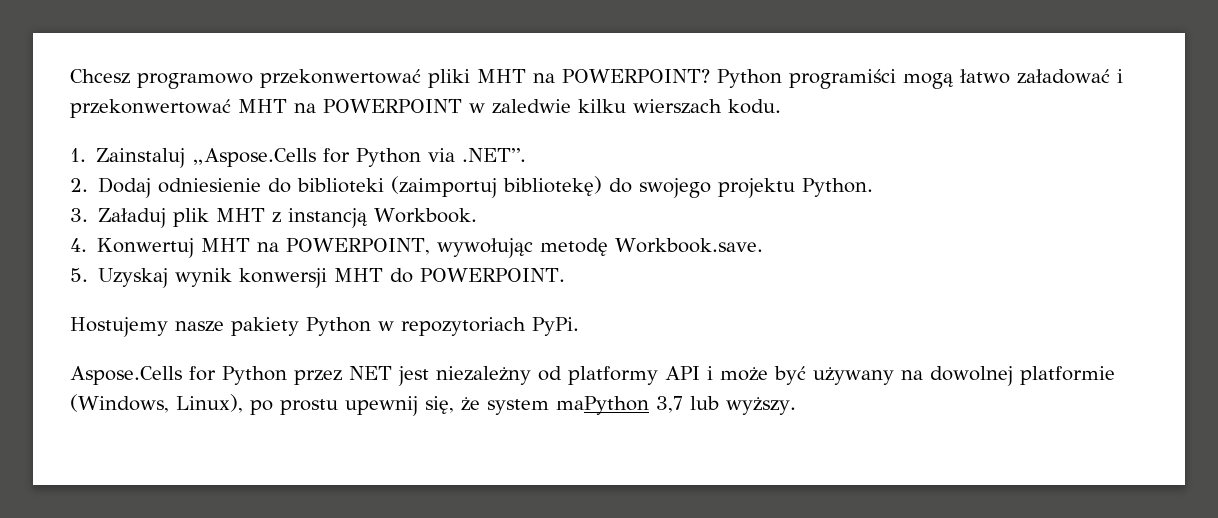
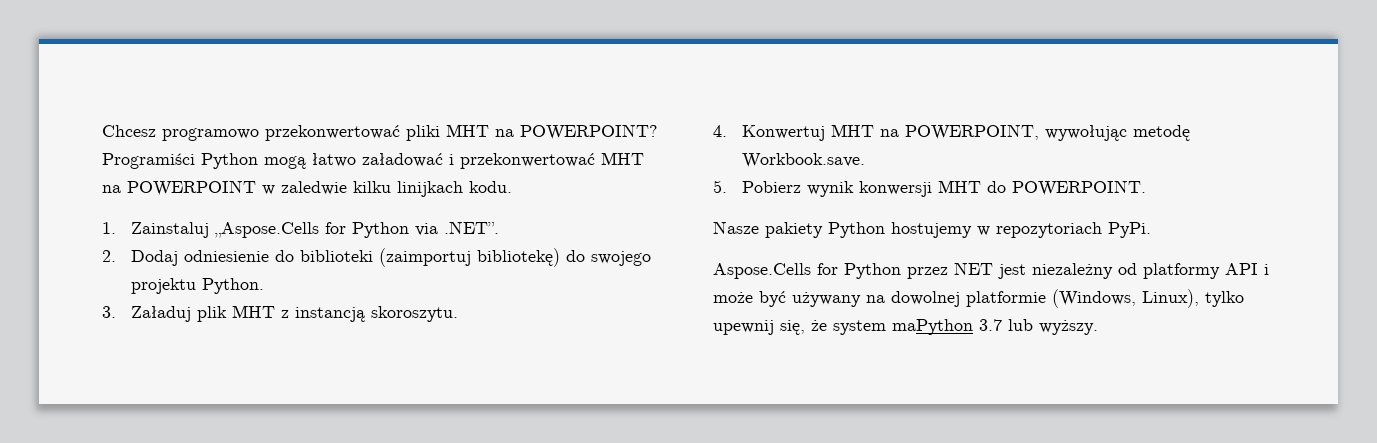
- Python programiści mogą łatwo załadować i przekonwertować MHT na POWERPOINT w zaledwie kilku wierszach kodu.
+ Programiści Python mogą łatwo załadować i przekonwertować MHT na POWERPOINT w zaledwie kilku linijkach kodu.
- 3. Załaduj plik MHT z instancją Workbook.
+ 3. Załaduj plik MHT z instancją skoroszytu.
- 5. Uzyskaj wynik konwersji MHT do POWERPOINT.
+ 5. Pobierz wynik konwersji MHT do POWERPOINT.
- Hostujemy nasze pakiety Python w repozytoriach PyPi.
+ Nasze pakiety Python hostujemy w repozytoriach PyPi.
- Aspose.Cells for Python przez NET jest niezależny od platformy API i może być używany na dowolnej platformie (Windows, Linux), po prostu upewnij się, że system maPython 3,7 lub wyższy.
+ Aspose.Cells for Python przez NET jest niezależny od platformy API i może być używany na dowolnej platformie (Windows, Linux), tylko upewnij się, że system maPython 3.7 lub wyższy.

